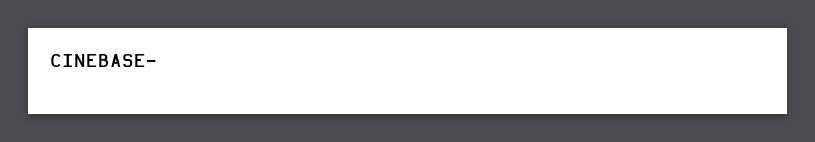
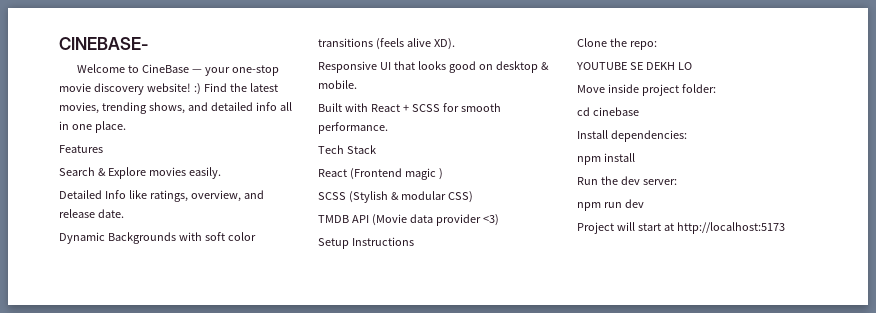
+ Welcome to CineBase — your one-stop movie discovery website! :) Find the latest movies, trending shows, and detailed info all in one place.
+ Features
+ Search & Explore movies easily.
+ Detailed Info like ratings, overview, and release date.
+ Dynamic Backgrounds with soft color transitions (feels alive XD).
+ Responsive UI that looks good on desktop & mobile.
+ Built with React + SCSS for smooth performance.
+ Tech Stack
+ React (Frontend magic )
+ SCSS (Stylish & modular CSS)
+ TMDB API (Movie data provider <3)
+ Setup Instructions
+ Clone the repo:
+ YOUTUBE SE DEKH LO
+ Move inside project folder:
+ cd cinebase
+ Install dependencies:
+ npm install
+ Run the dev server:
+ npm run dev
+ Project will start at http://localhost:5173

